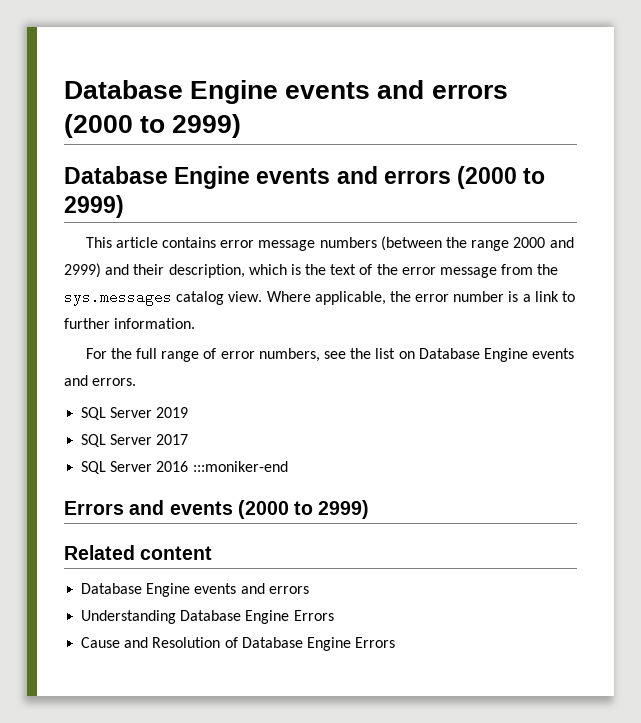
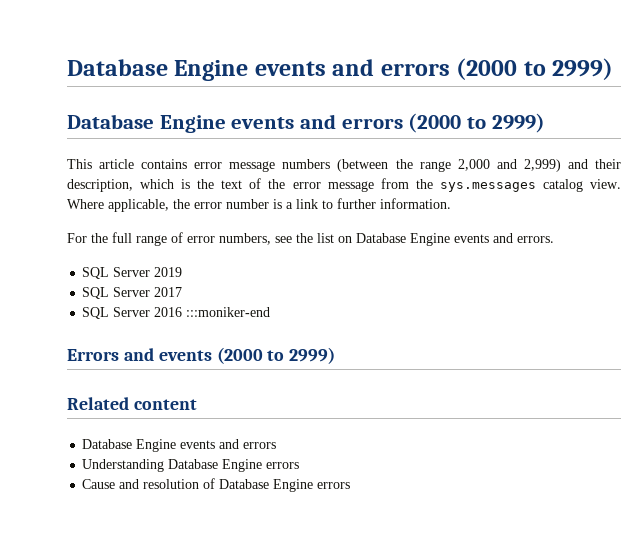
- This article contains error message numbers (between the range 2000 and 2999) and their description, which is the text of the error message from the sys.messages catalog view.
+ This article contains error message numbers (between the range 2,000 and 2,999) and their description, which is the text of the error message from the sys.messages catalog view.
- Understanding Database Engine Errors
+ Understanding Database Engine errors
- Cause and Resolution of Database Engine Errors
+ Cause and resolution of Database Engine errors

